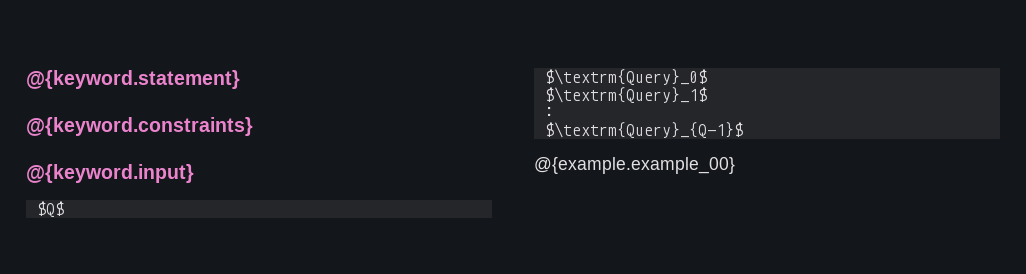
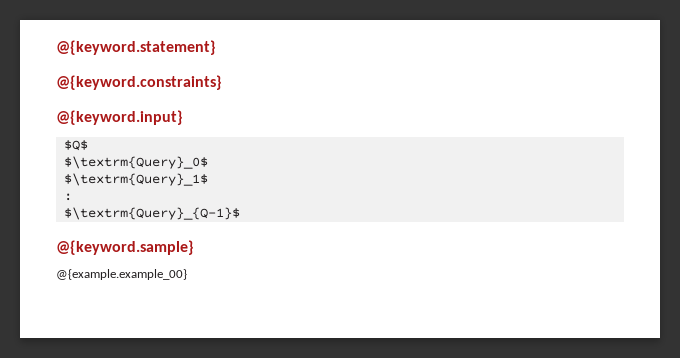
+ @{keyword.sample}

